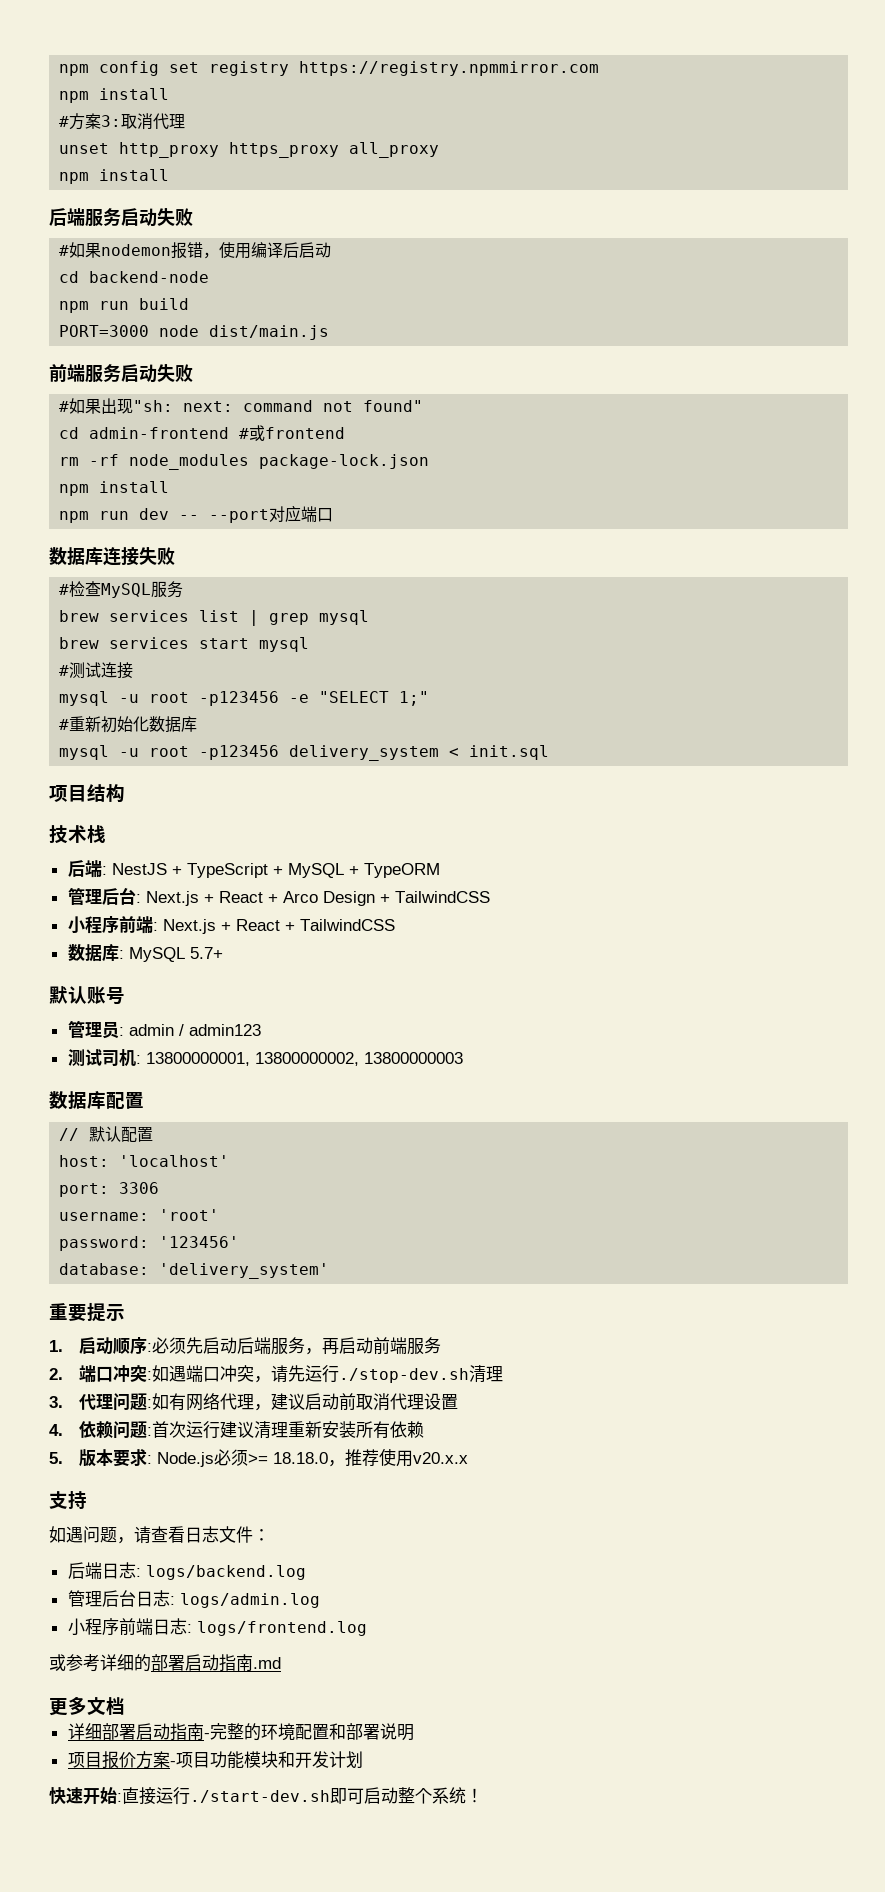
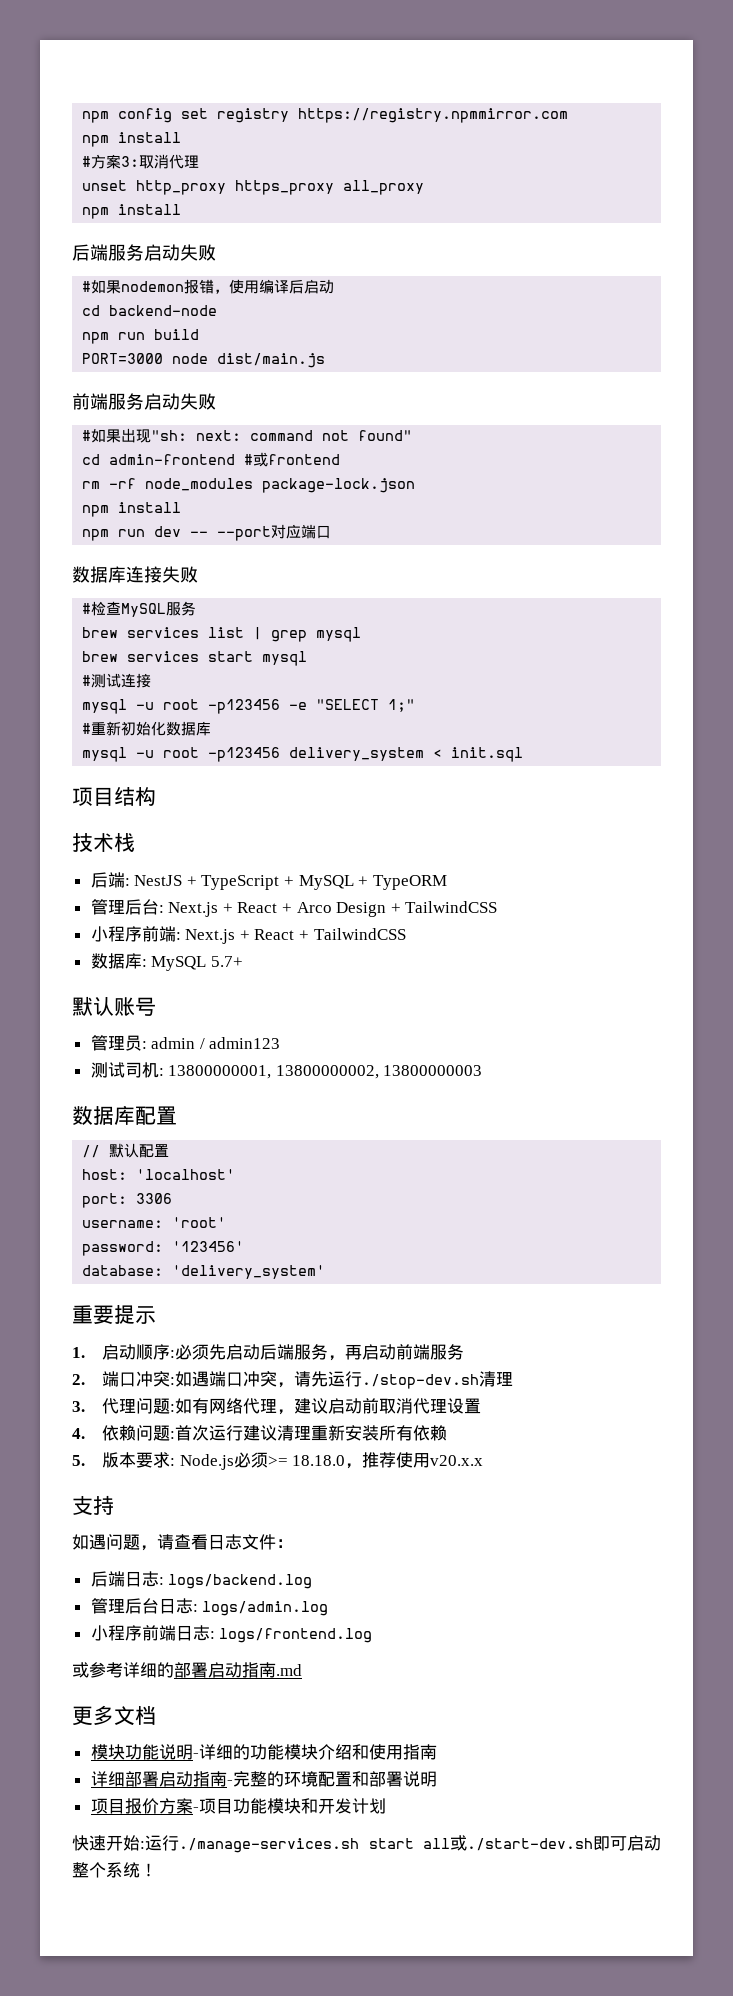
+ 模块功能说明-详细的功能模块介绍和使用指南
- 快速开始:直接运行./start-dev.sh即可启动整个系统！
+ 快速开始:运行./manage-services.sh start all或./start-dev.sh即可启动整个系统！

